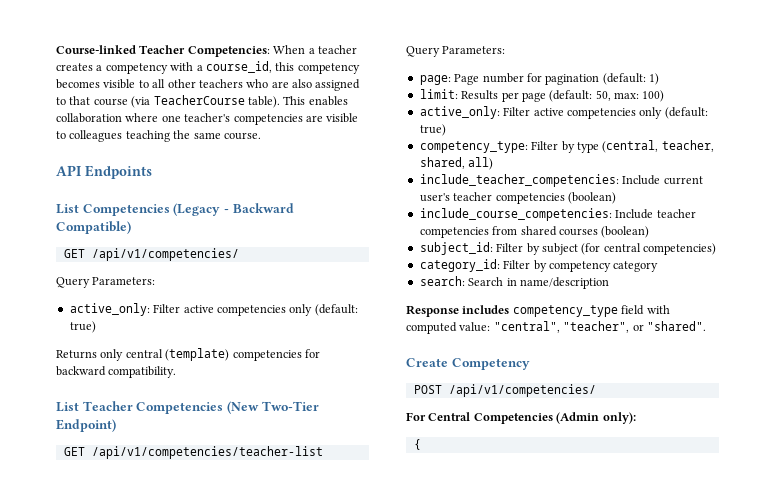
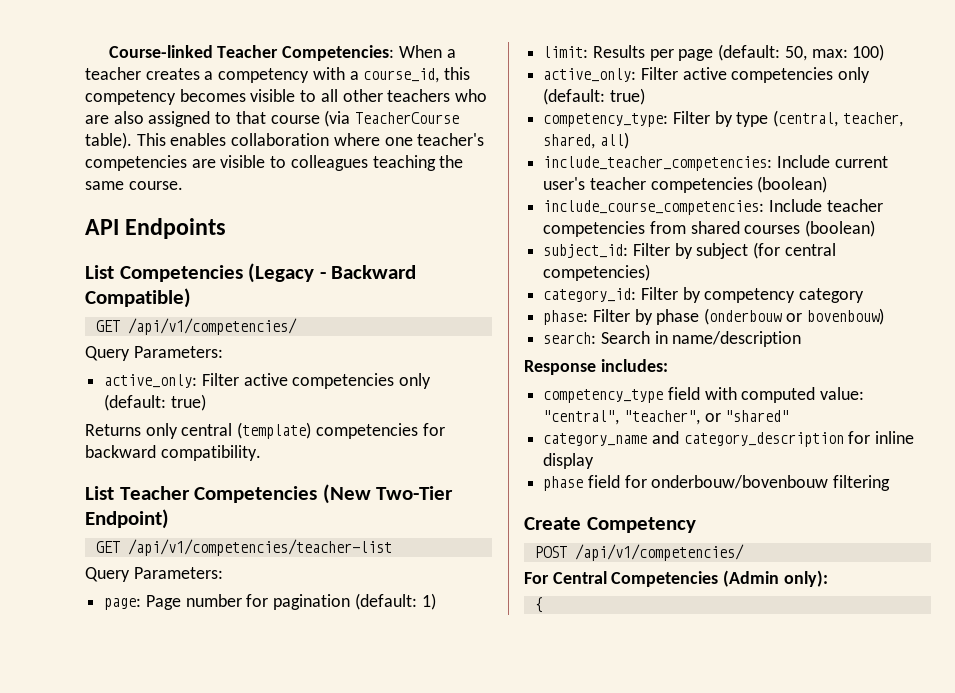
+ phase: Filter by phase (onderbouw or bovenbouw)
- Response includes competency_type field with computed value: "central", "teacher", or "shared".
+ Response includes:
+ competency_type field with computed value: "central", "teacher", or "shared"
+ category_name and category_description for inline display
+ phase field for onderbouw/bovenbouw filtering

